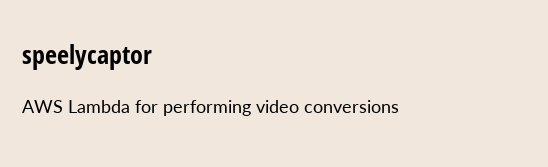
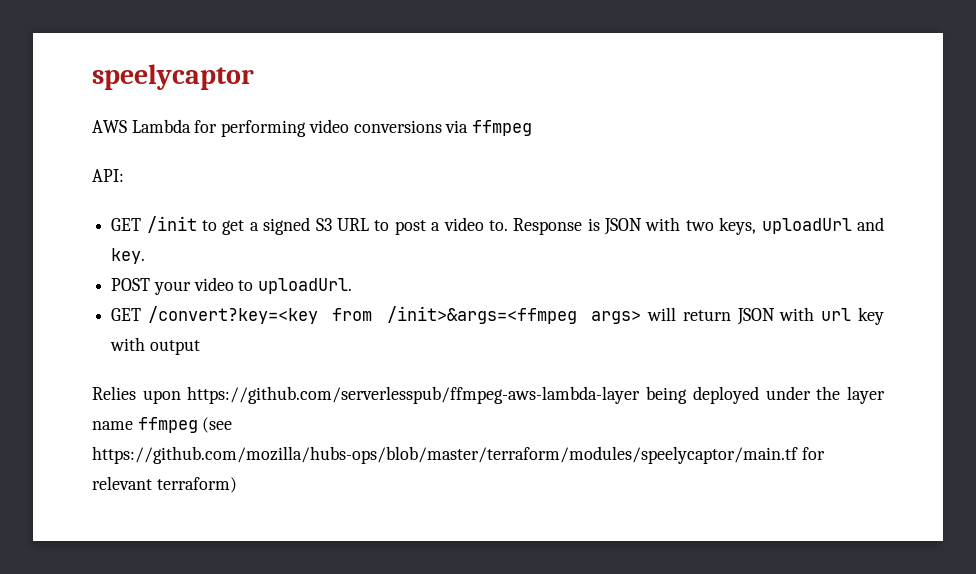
- AWS Lambda for performing video conversions
+ AWS Lambda for performing video conversions via ffmpeg
+ API:
+ GET /init to get a signed S3 URL to post a video to. Response is JSON with two keys, uploadUrl and key.
+ POST your video to uploadUrl.
+ GET /convert?key=<key from /init>&args=<ffmpeg args> will return JSON with url key with output
+ Relies upon https://github.com/serverlesspub/ffmpeg-aws-lambda-layer being deployed under the layer name ffmpeg (see https://github.com/mozilla/hubs-ops/blob/master/terraform/modules/speelycaptor/main.tf for relevant terraform)

